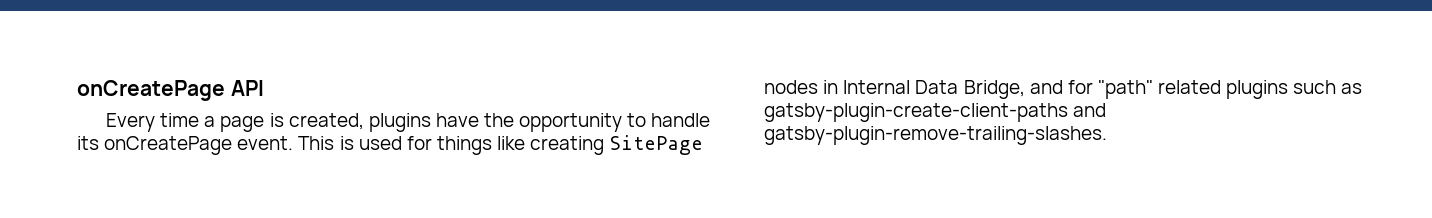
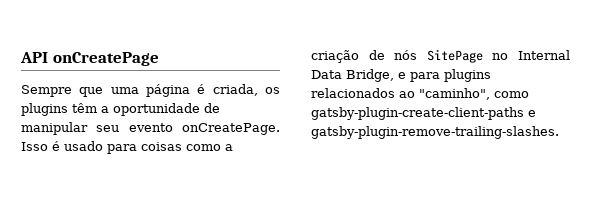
- onCreatePage API
- Every time a page is created, plugins have the opportunity to handle its onCreatePage event. This is used for things like creating SitePage nodes in Internal Data Bridge, and for "path" related plugins such as gatsby-plugin-create-client-paths and gatsby-plugin-remove-trailing-slashes.
+ API onCreatePage
+ Sempre que uma página é criada, os plugins têm a oportunidade de manipular seu evento onCreatePage. Isso é usado para coisas como a criação de nós SitePage no Internal Data Bridge, e para plugins relacionados ao "caminho", como gatsby-plugin-create-client-paths e gatsby-plugin-remove-trailing-slashes.

